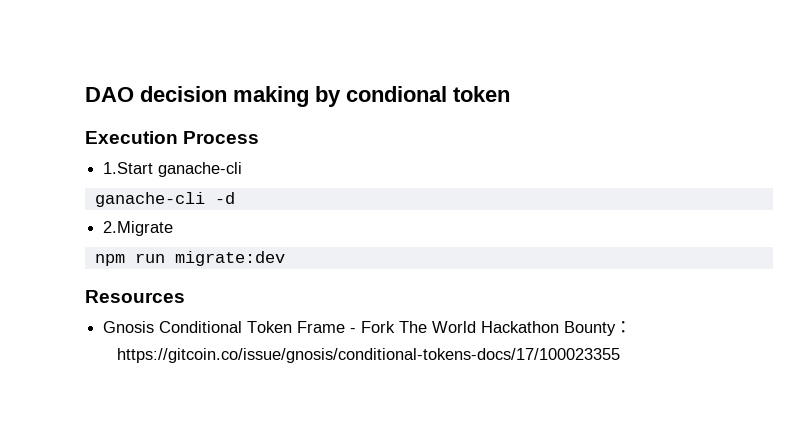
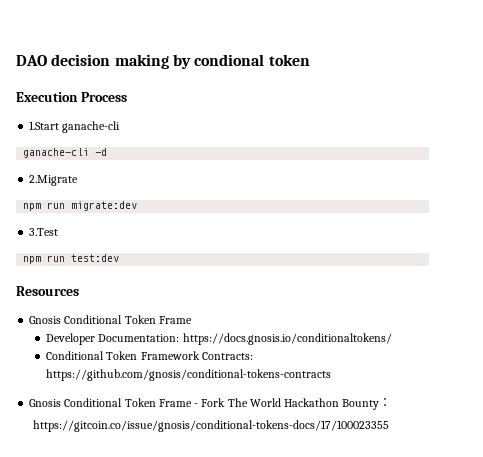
+ 3.Test
+ npm run test:dev
  Resources
+ Gnosis Conditional Token Frame
+ Developer Documentation: https://docs.gnosis.io/conditionaltokens/
+ Conditional Token Framework Contracts: https://github.com/gnosis/conditional-tokens-contracts

